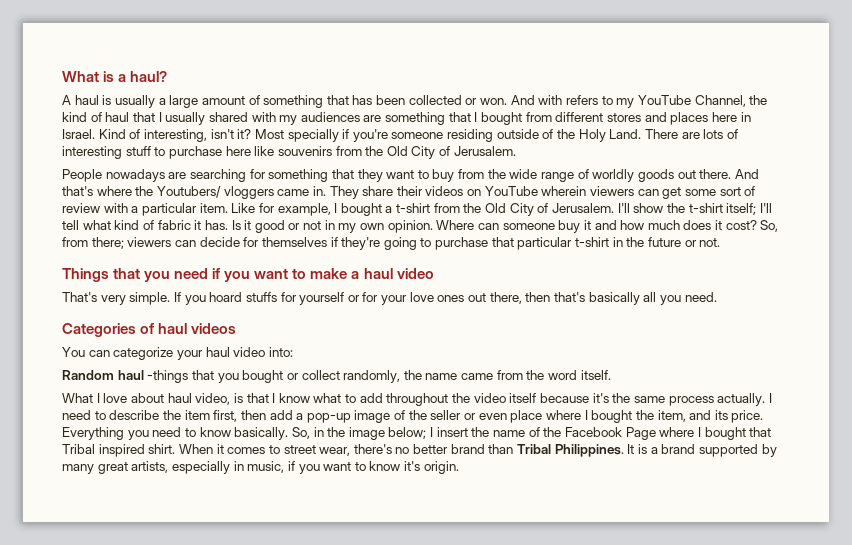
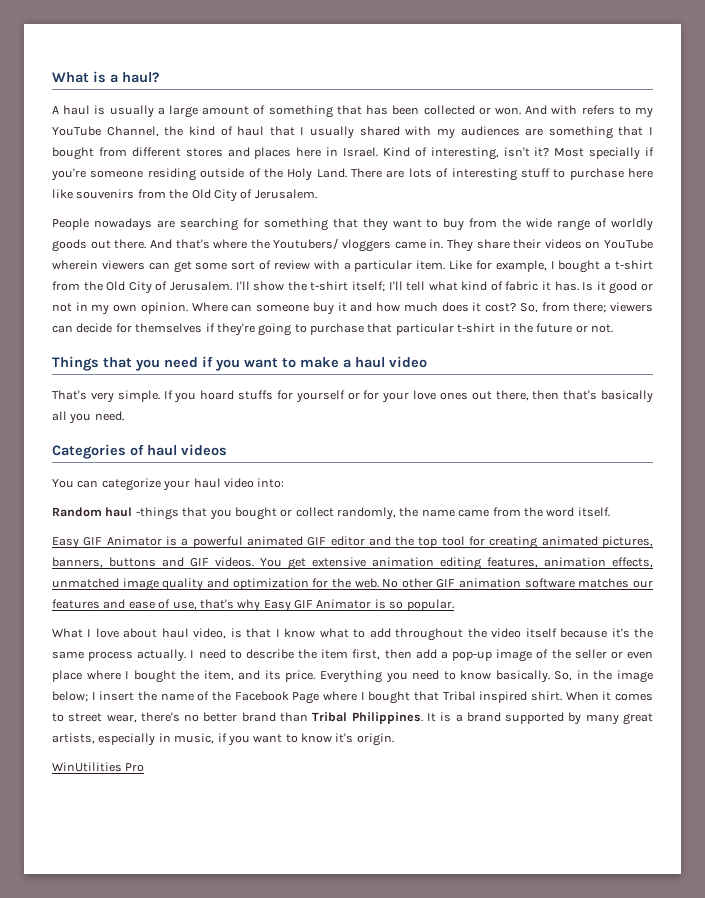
+ Easy GIF Animator is a powerful animated GIF editor and the top tool for creating animated pictures, banners, buttons and GIF videos. You get extensive animation editing features, animation effects, unmatched image quality and optimization for the web. No other GIF animation software matches our features and ease of use, that's why Easy GIF Animator is so popular.
+ WinUtilities Pro

